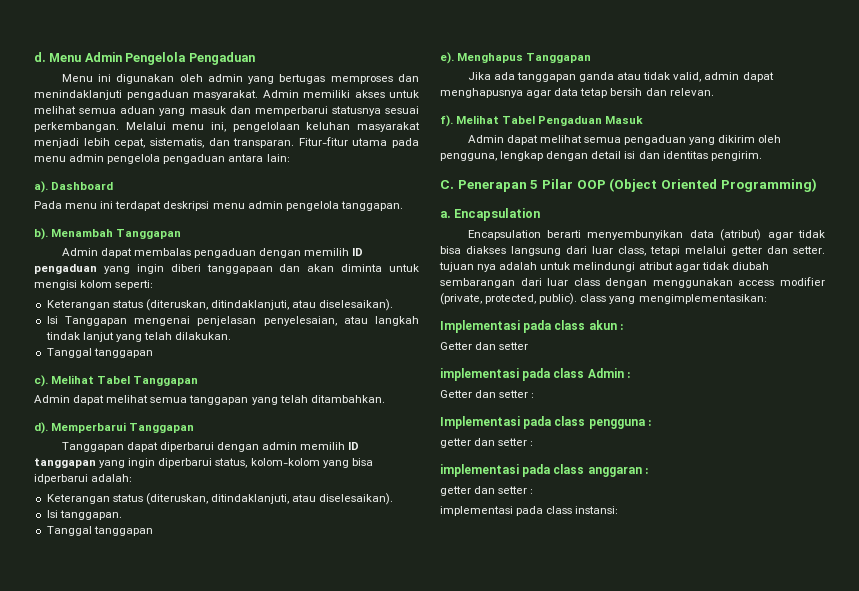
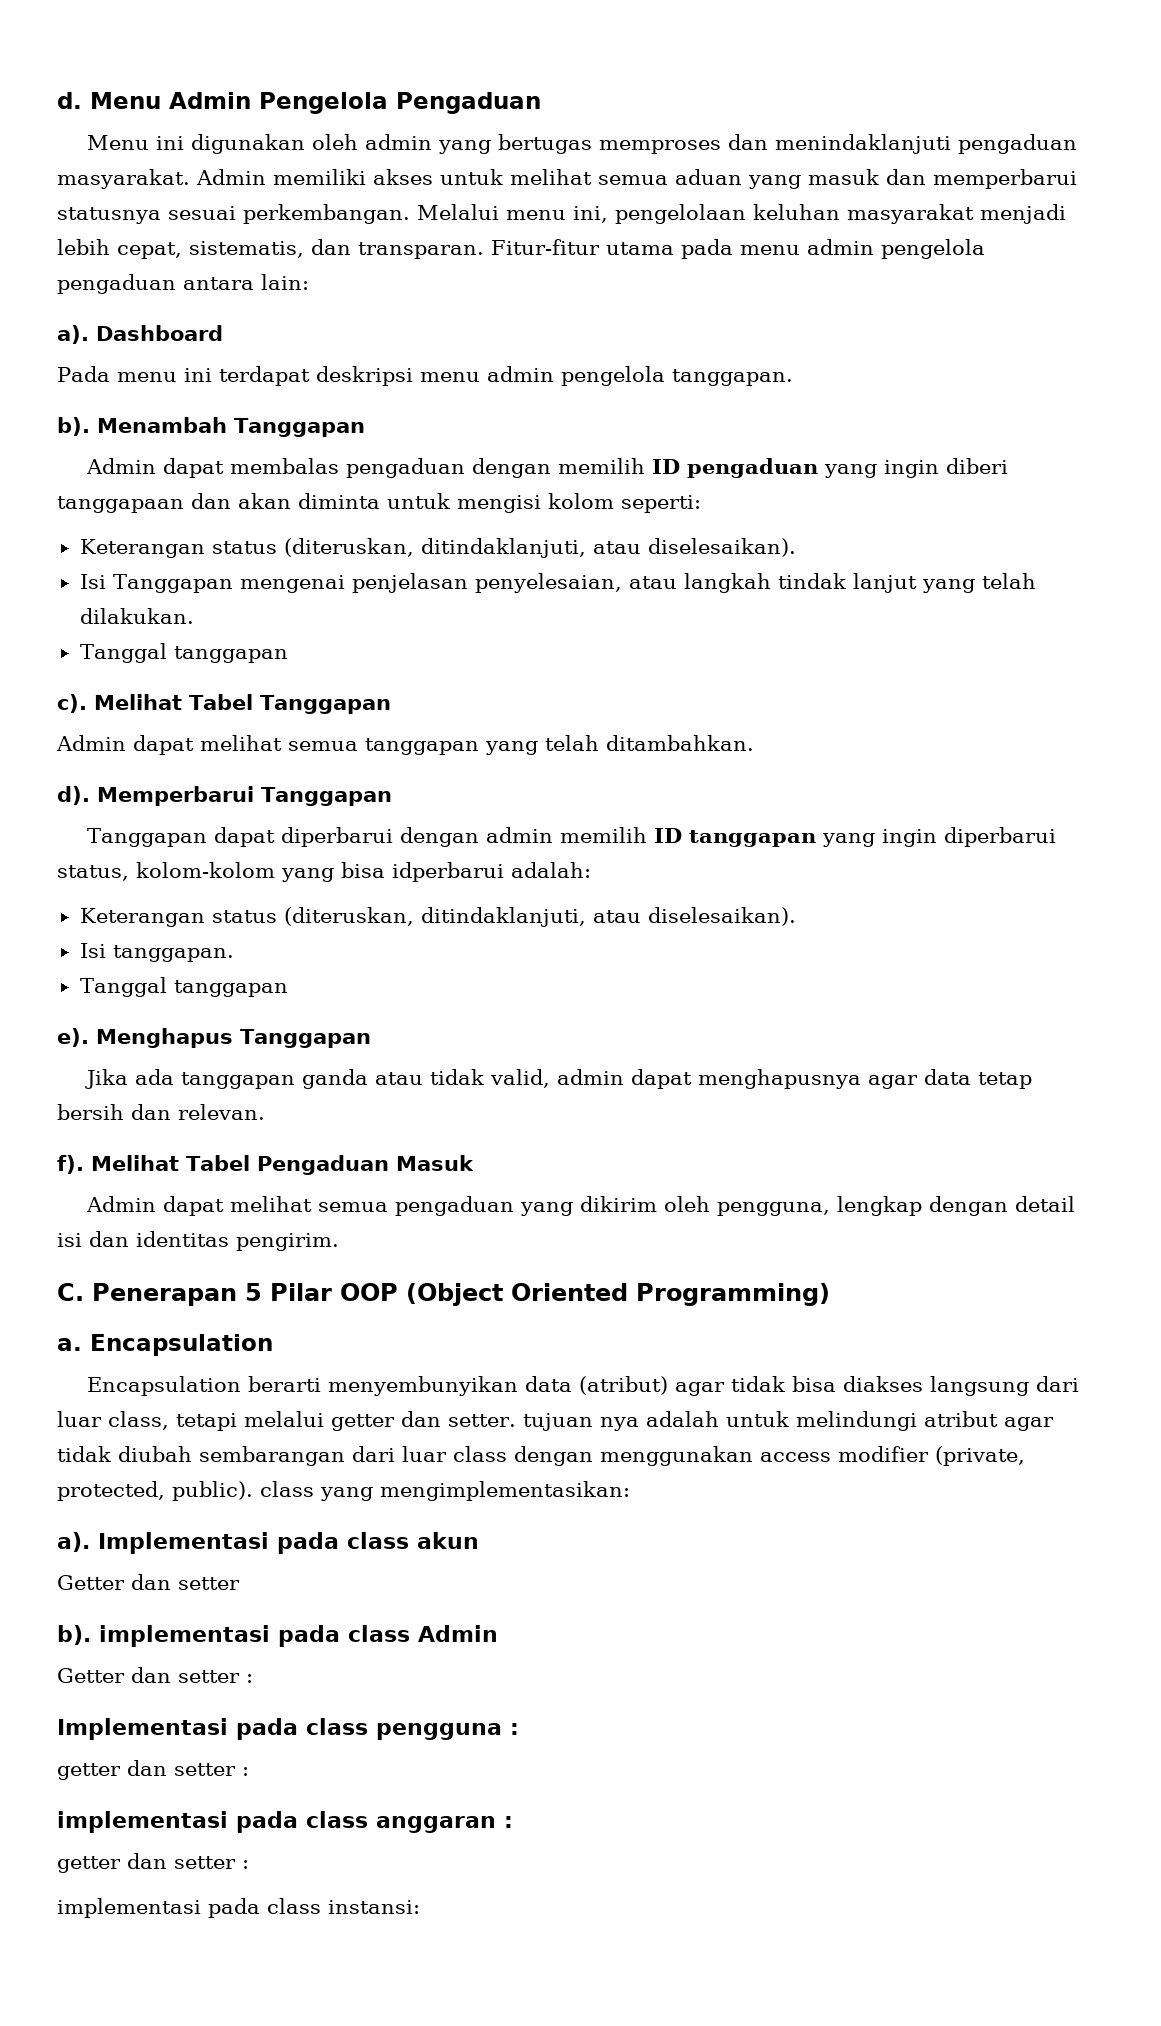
  Encapsulation berarti menyembunyikan data (atribut) agar tidak bisa diakses langsung dari luar class, tetapi melalui getter dan setter. tujuan nya adalah untuk melindungi atribut agar tidak diubah sembarangan dari luar class dengan menggunakan access modifier (private, protected, public). class yang mengimplementasikan:
- Implementasi pada class akun :
+ a). Implementasi pada class akun
- implementasi pada class Admin :
+ b). implementasi pada class Admin

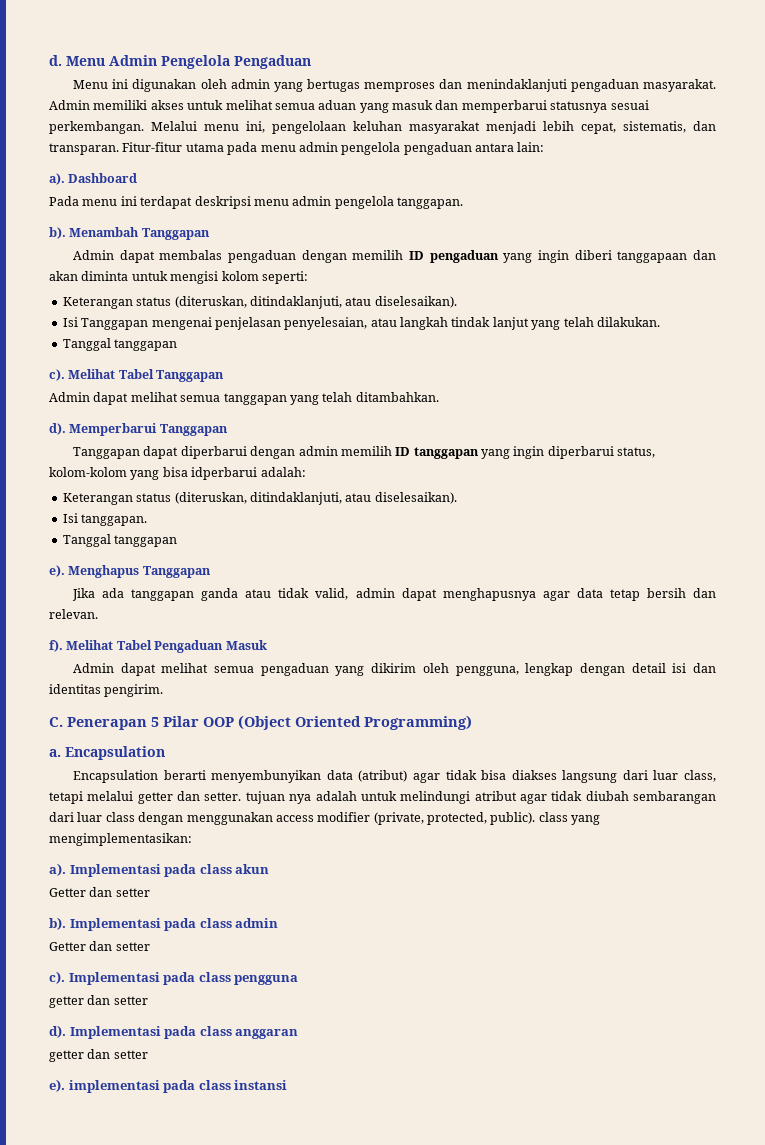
- b). implementasi pada class Admin
- Getter dan setter :
- Implementasi pada class pengguna :
- getter dan setter :
- implementasi pada class anggaran :
- getter dan setter :
- implementasi pada class instansi:
+ b). Implementasi pada class admin
+ Getter dan setter
+ c). Implementasi pada class pengguna
+ getter dan setter
+ d). Implementasi pada class anggaran
+ getter dan setter
+ e). implementasi pada class instansi

